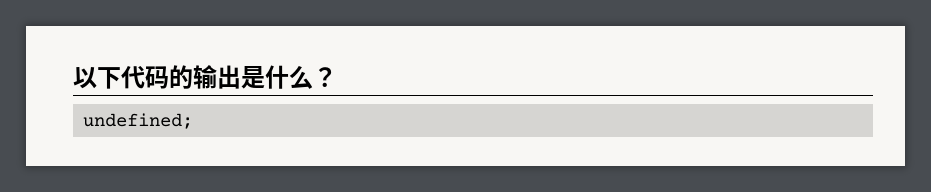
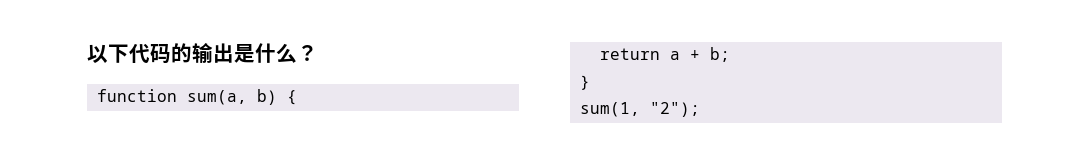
- undefined;
+ function sum(a, b) {
+ return a + b;
+ }
+ sum(1, "2");

